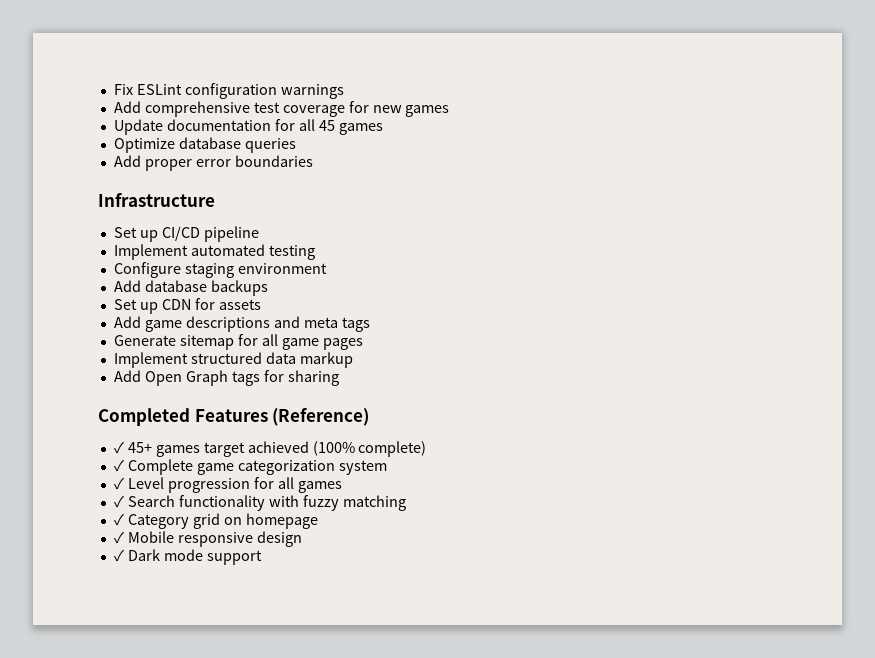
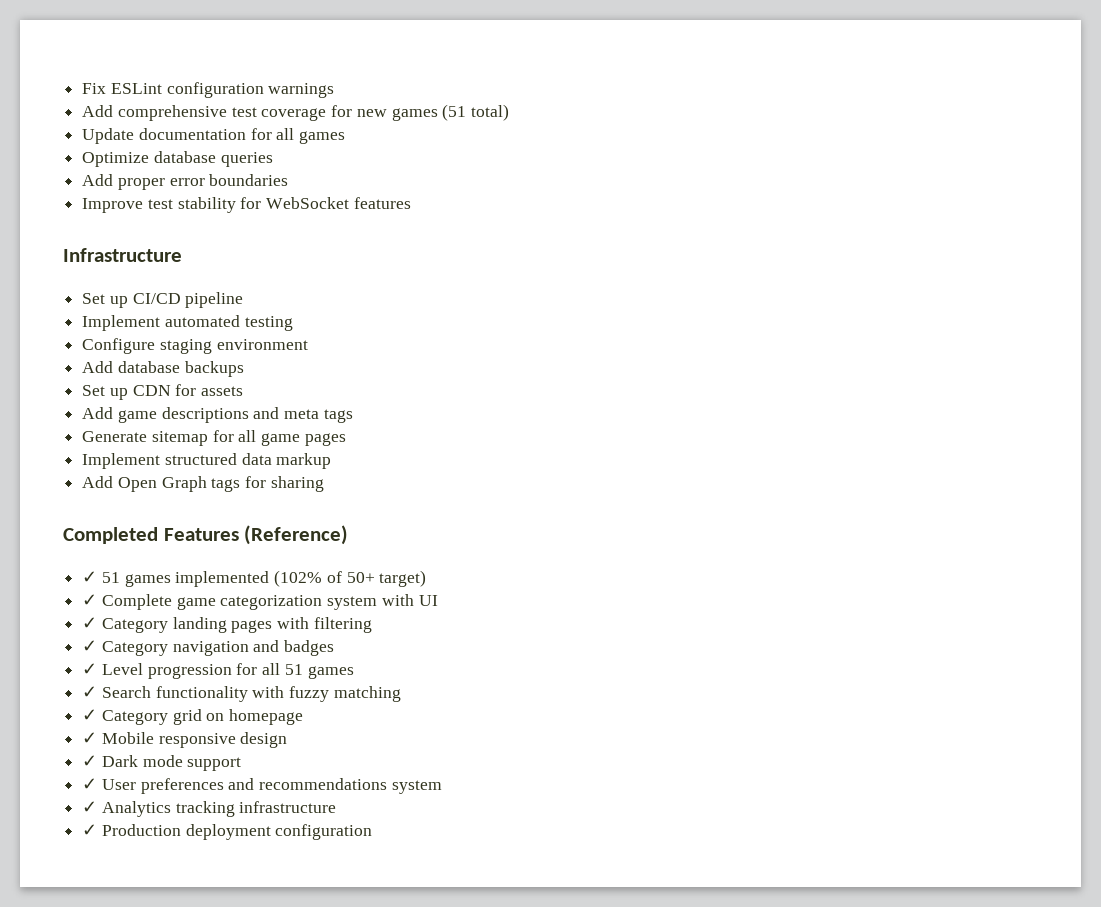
- Add comprehensive test coverage for new games
+ Add comprehensive test coverage for new games (51 total)
- Update documentation for all 45 games
+ Update documentation for all games
+ Improve test stability for WebSocket features
- ✓ 45+ games target achieved (100% complete)
+ ✓ 51 games implemented (102% of 50+ target)
- ✓ Complete game categorization system
+ ✓ Complete game categorization system with UI
+ ✓ Category landing pages with filtering
+ ✓ Category navigation and badges
- ✓ Level progression for all games
+ ✓ Level progression for all 51 games
+ ✓ User preferences and recommendations system
+ ✓ Analytics tracking infrastructure
+ ✓ Production deployment configuration

